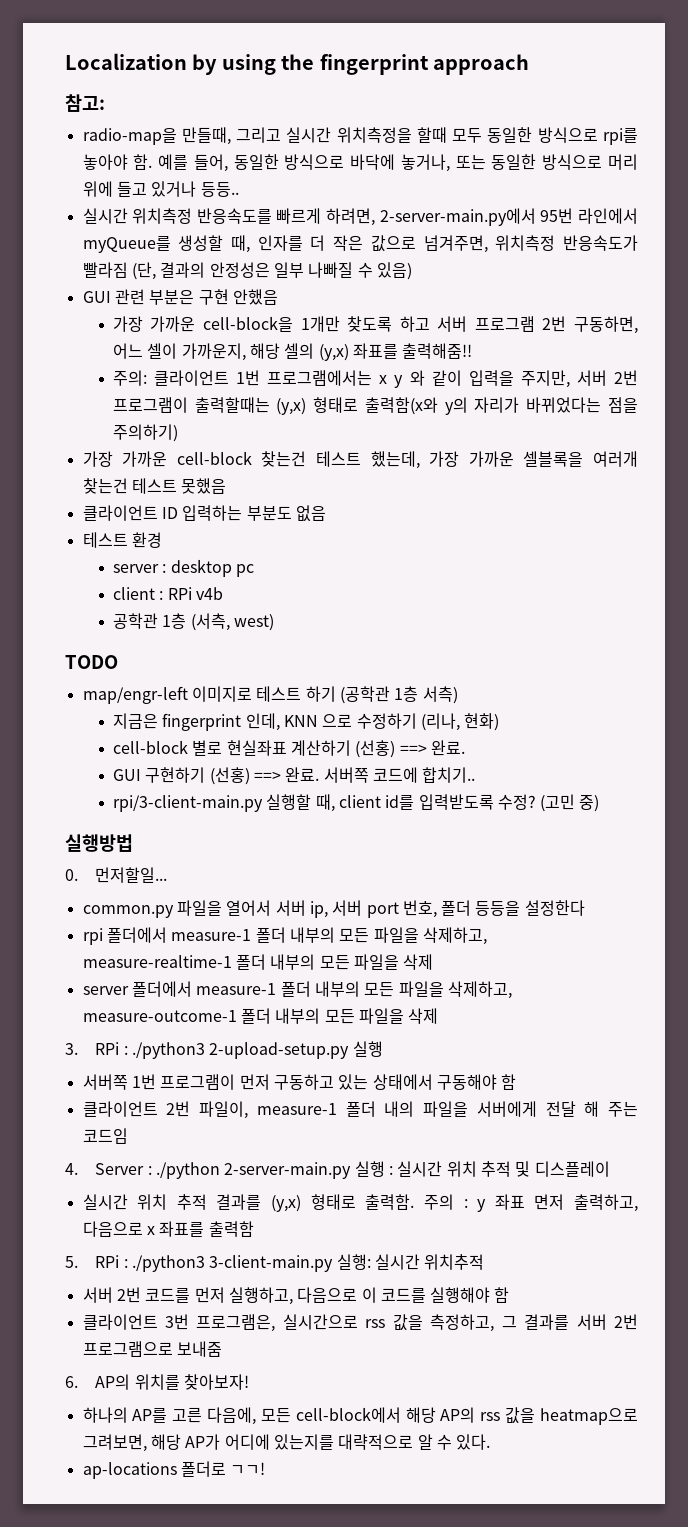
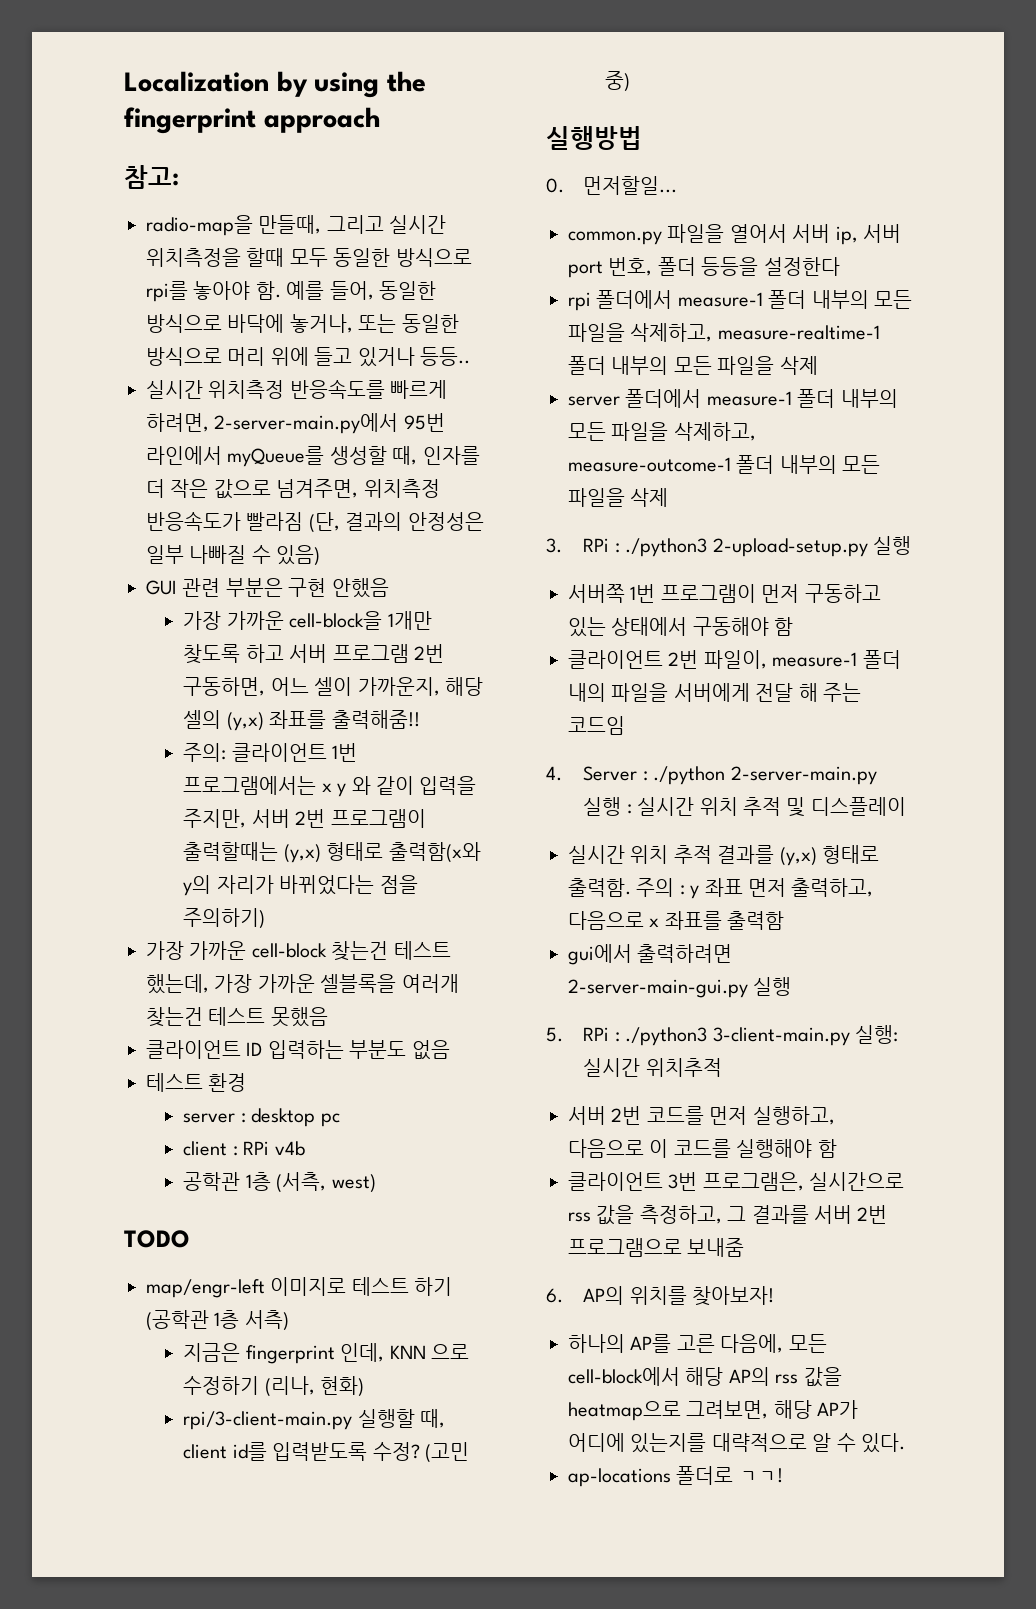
- cell-block 별로 현실좌표 계산하기 (선홍) ==> 완료.
- GUI 구현하기 (선홍) ==> 완료. 서버쪽 코드에 합치기..
+ gui에서 출력하려면 2-server-main-gui.py 실행

